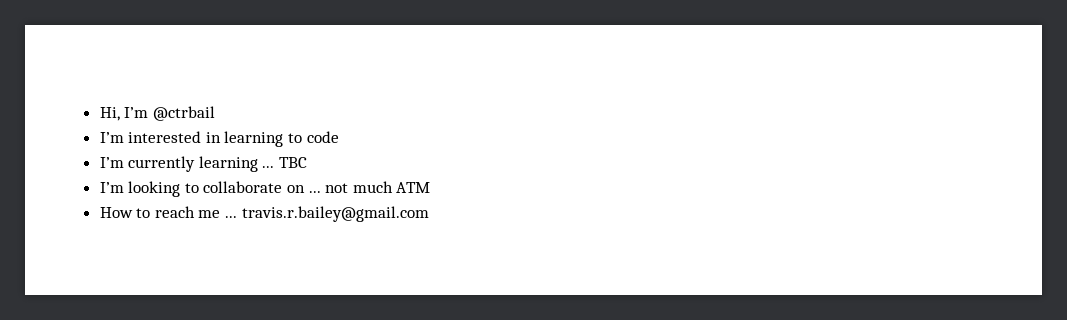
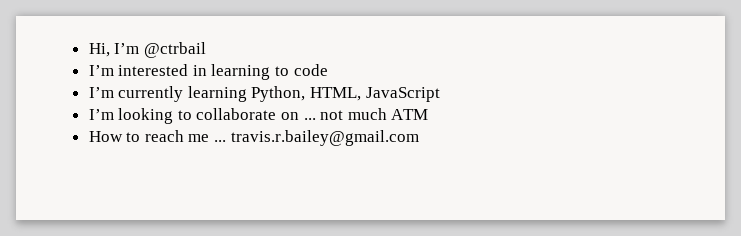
- I’m currently learning ... TBC
+ I’m currently learning Python, HTML, JavaScript

